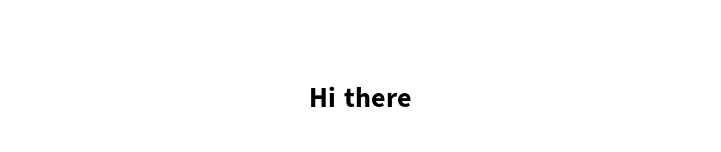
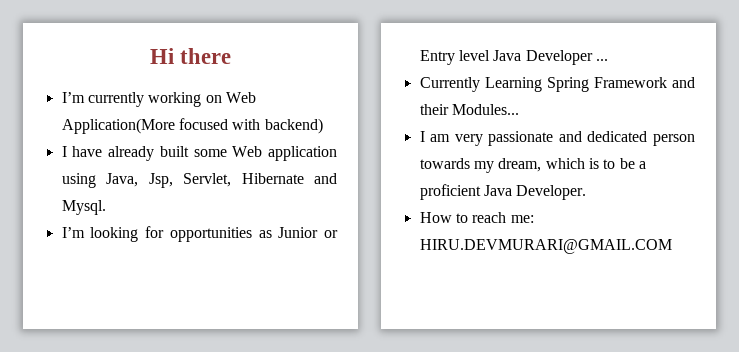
+ I’m currently working on Web Application(More focused with backend)
+ I have already built some Web application using Java, Jsp, Servlet, Hibernate and Mysql.
+ I’m looking for opportunities as Junior or Entry level Java Developer ...
+ Currently Learning Spring Framework and their Modules...
+ I am very passionate and dedicated person towards my dream, which is to be a proficient Java Developer.
+ How to reach me: HIRU.DEVMURARI@GMAIL.COM

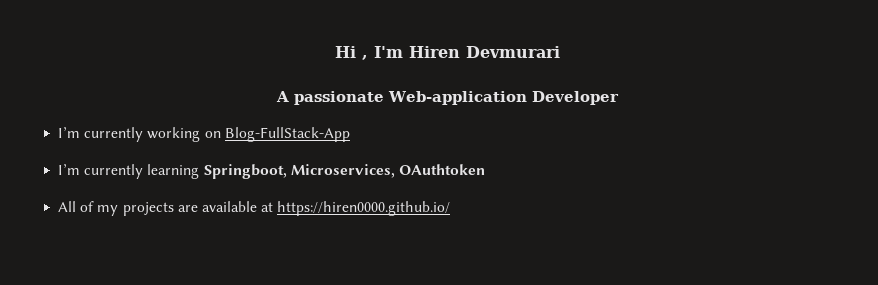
- Hi there
- I’m currently working on Web Application(More focused with backend)
- I have already built some Web application using Java, Jsp, Servlet, Hibernate and Mysql.
- I’m looking for opportunities as Junior or Entry level Java Developer ...
- Currently Learning Spring Framework and their Modules...
- I am very passionate and dedicated person towards my dream, which is to be a proficient Java Developer.
- How to reach me: HIRU.DEVMURARI@GMAIL.COM
+ Hi , I'm Hiren Devmurari
+ A passionate Web-application Developer
+ I’m currently working on Blog-FullStack-App
+ I’m currently learning Springboot, Microservices, OAuthtoken
+ All of my projects are available at https://hiren0000.github.io/

